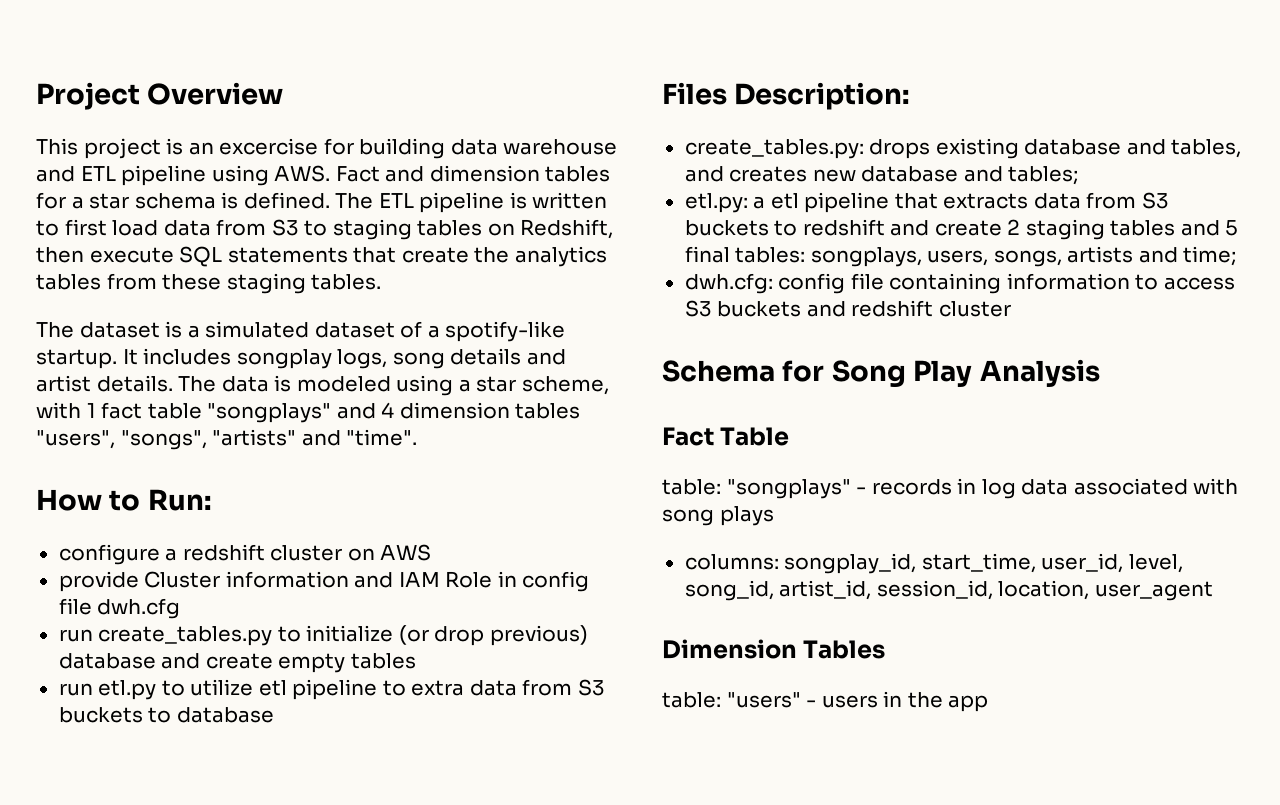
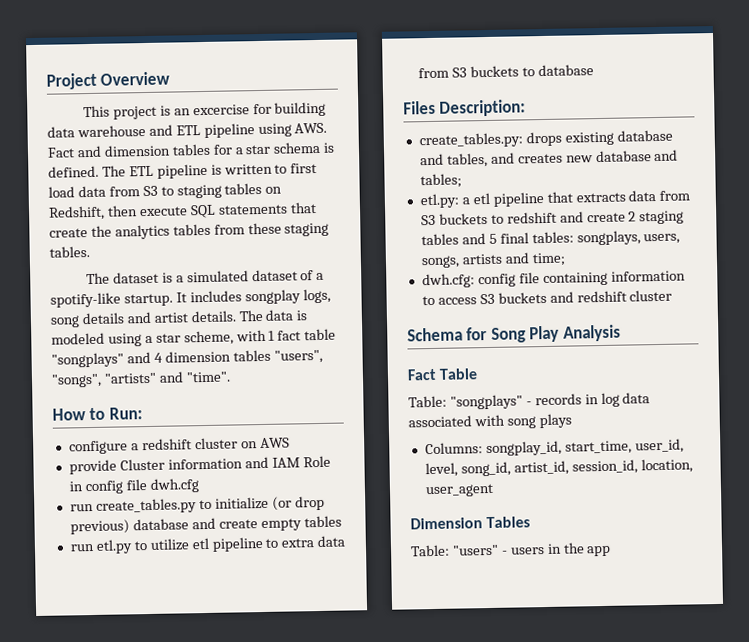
- table: "songplays" - records in log data associated with song plays
+ Table: "songplays" - records in log data associated with song plays
- columns: songplay_id, start_time, user_id, level, song_id, artist_id, session_id, location, user_agent
+ Columns: songplay_id, start_time, user_id, level, song_id, artist_id, session_id, location, user_agent
- table: "users" - users in the app
+ Table: "users" - users in the app

